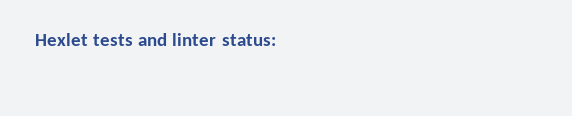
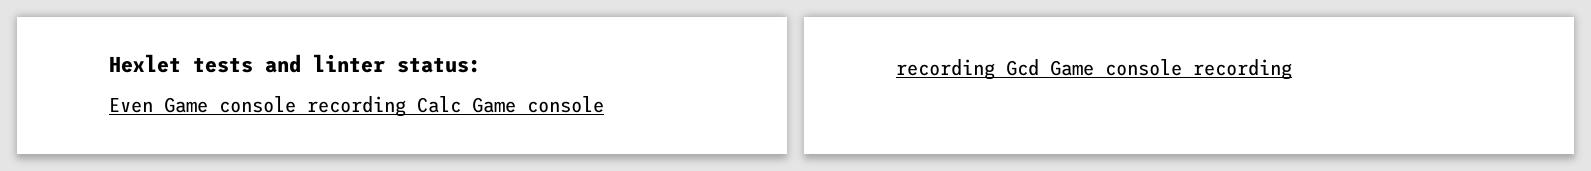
+ Even Game console recording Calc Game console recording Gcd Game console recording

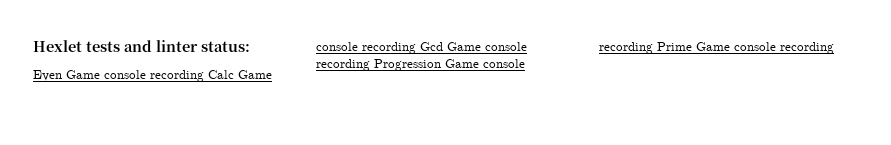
- Even Game console recording Calc Game console recording Gcd Game console recording
+ Even Game console recording Calc Game console recording Gcd Game console recording Progression Game console recording Prime Game console recording

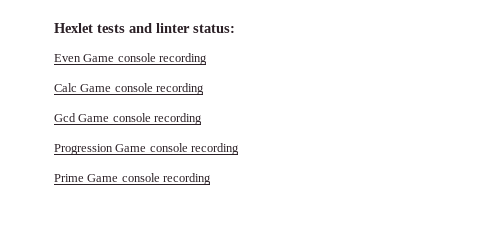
- Even Game console recording Calc Game console recording Gcd Game console recording Progression Game console recording Prime Game console recording
+ Even Game console recording
+ Calc Game console recording
+ Gcd Game console recording
+ Progression Game console recording
+ Prime Game console recording

